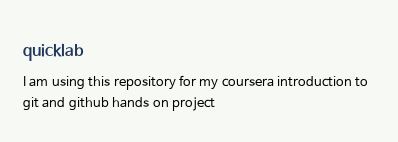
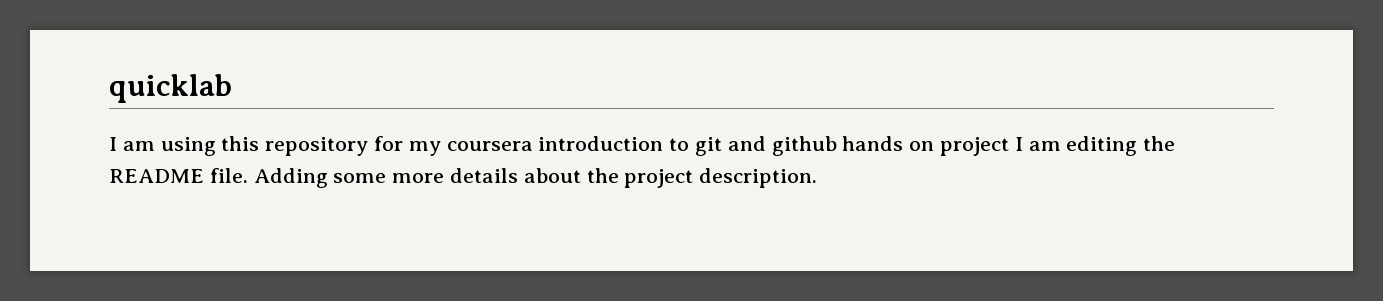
- I am using this repository for my coursera introduction to git and github hands on project
+ I am using this repository for my coursera introduction to git and github hands on project I am editing the README file. Adding some more details about the project description.

